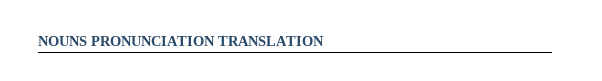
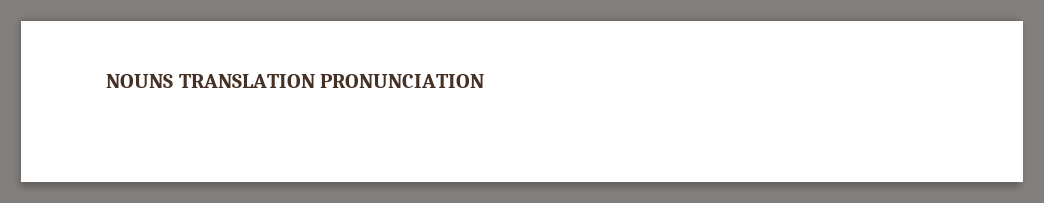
- NOUNS PRONUNCIATION TRANSLATION
+ NOUNS TRANSLATION PRONUNCIATION

